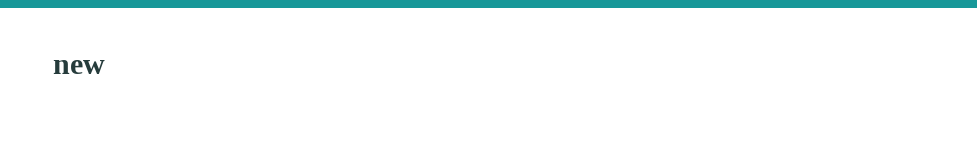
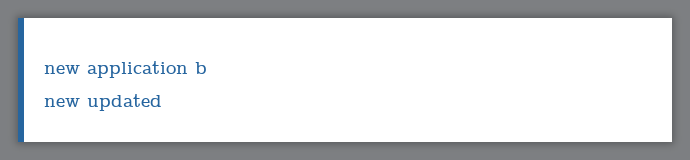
- new
+ new application b
+ new updated

